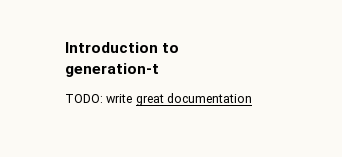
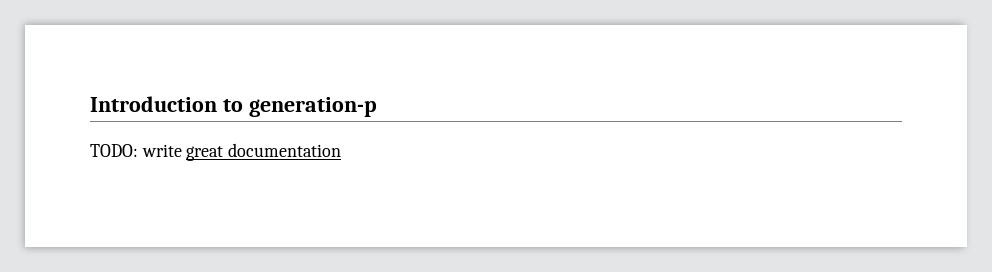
- Introduction to generation-t
+ Introduction to generation-p

